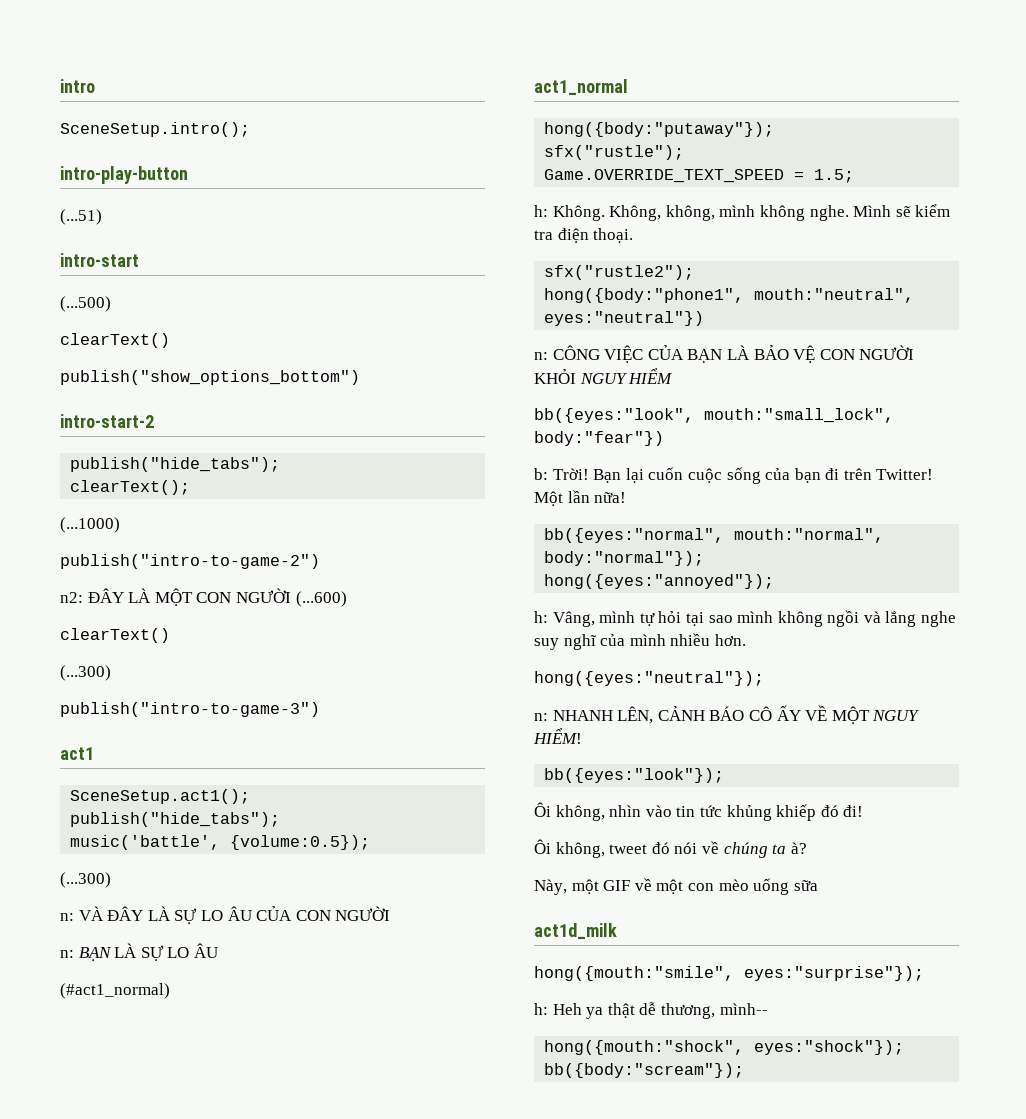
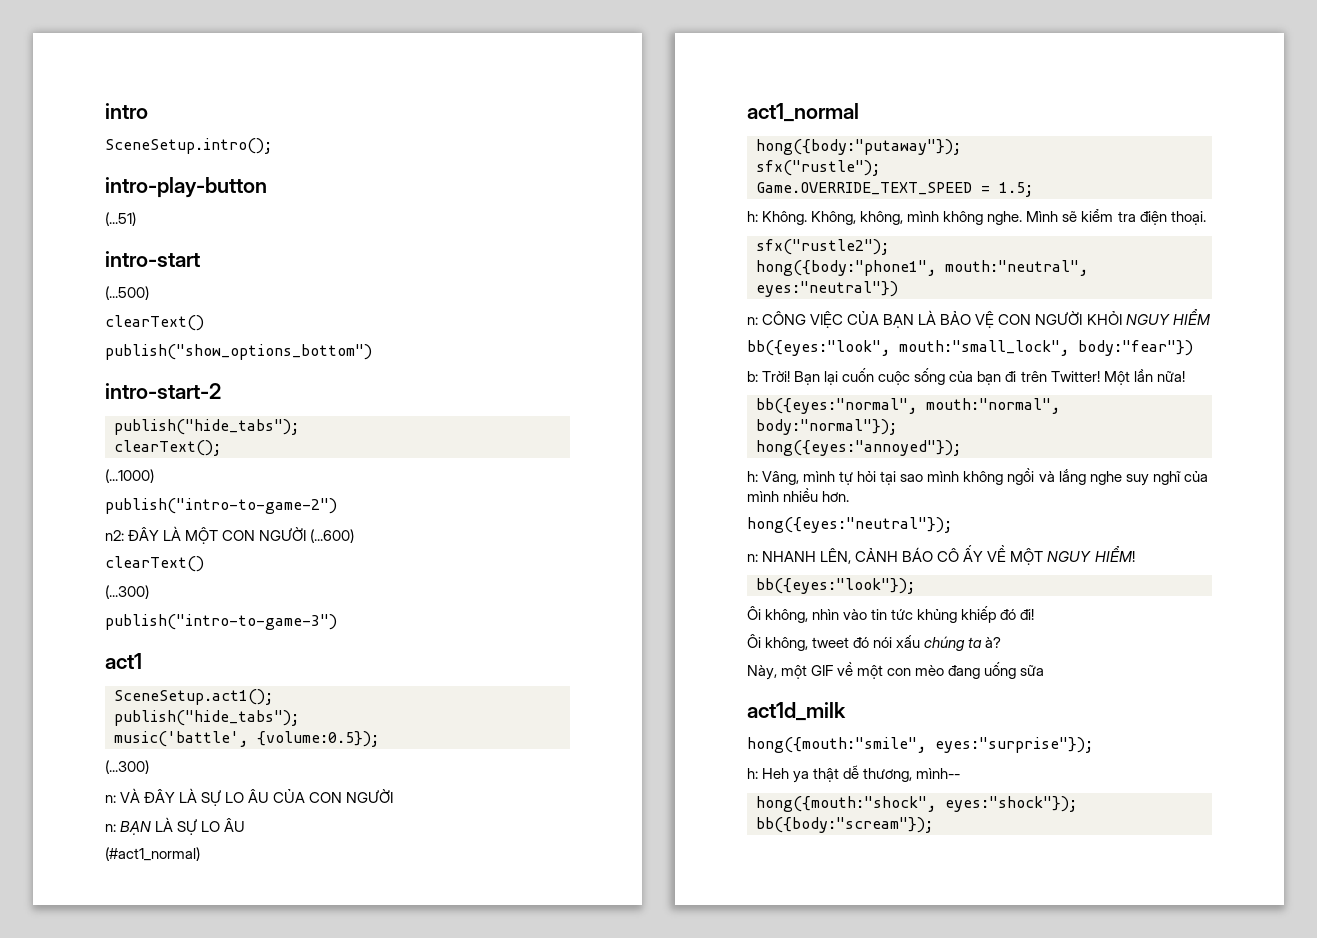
- Ôi không, tweet đó nói về chúng ta à?
+ Ôi không, tweet đó nói xấu chúng ta à?
- Này, một GIF về một con mèo uống sữa
+ Này, một GIF về một con mèo đang uống sữa

